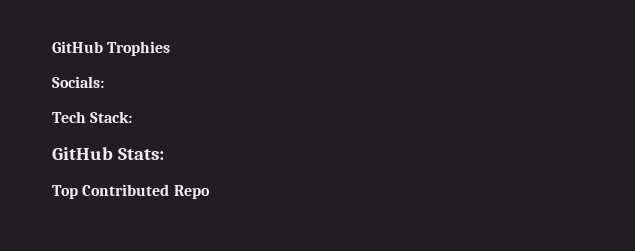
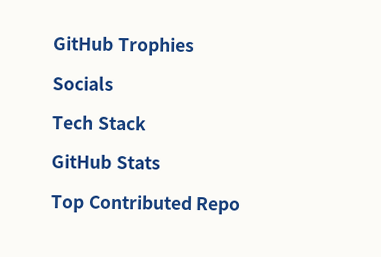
- Socials:
+ Socials
- Tech Stack:
- GitHub Stats:
+ Tech Stack
+ GitHub Stats

